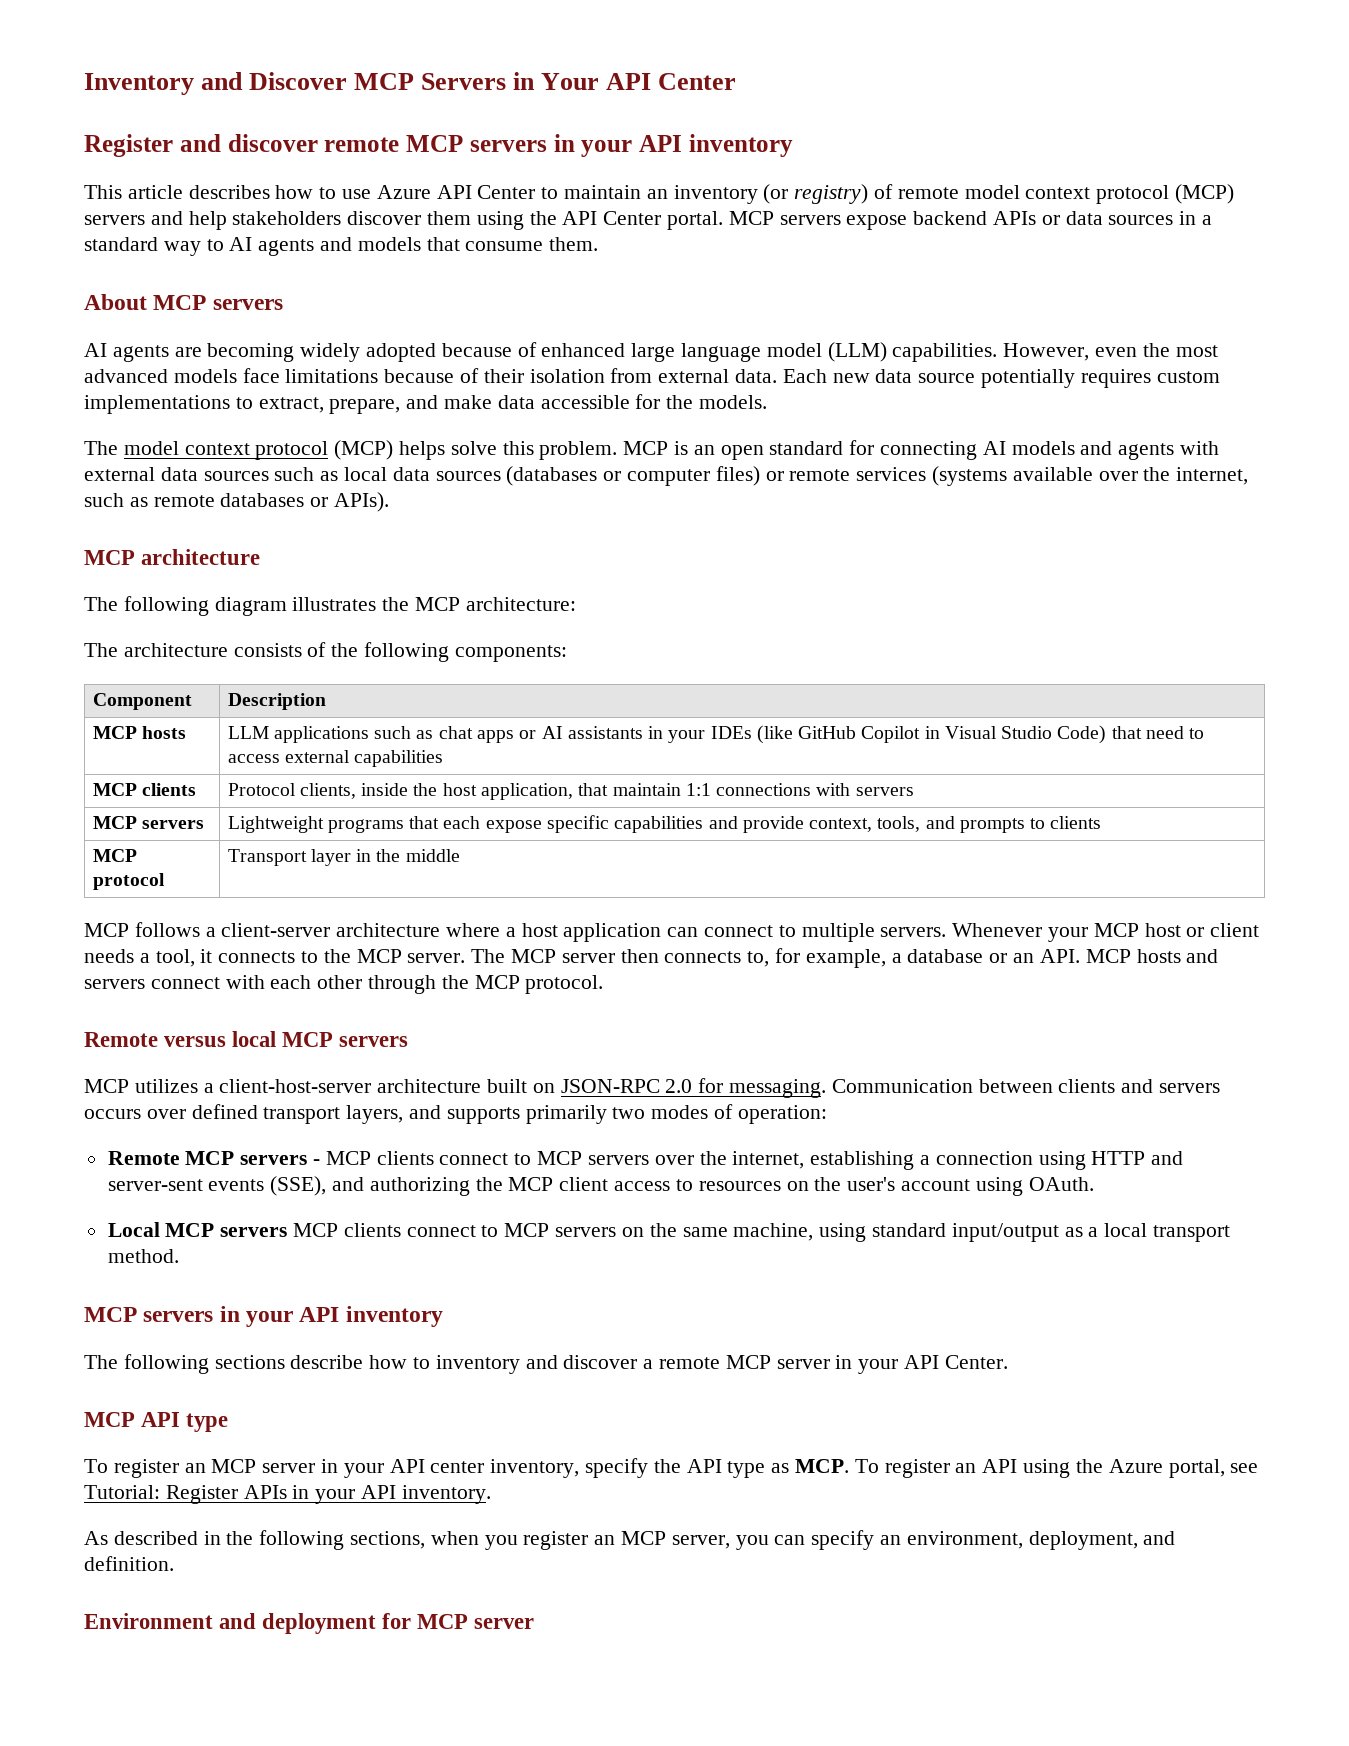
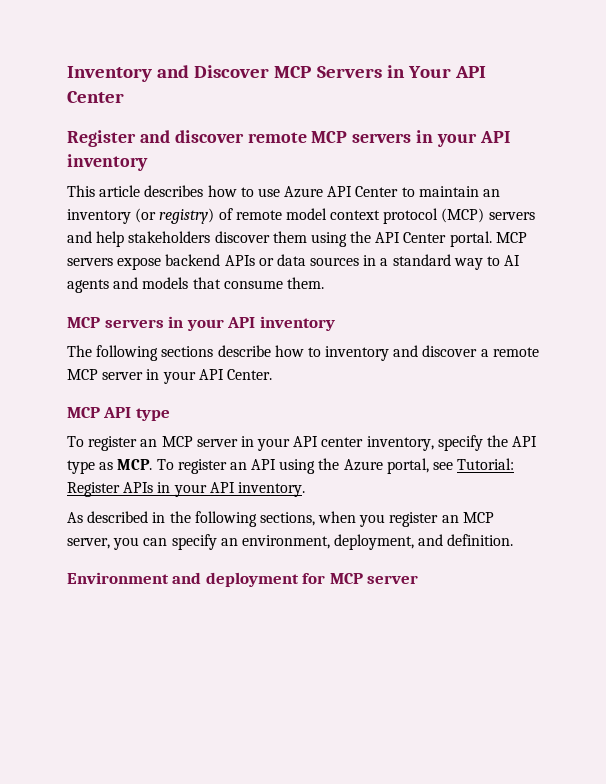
- About MCP servers
- AI agents are becoming widely adopted because of enhanced large language model (LLM) capabilities. However, even the most advanced models face limitations because of their isolation from external data. Each new data source potentially requires custom implementations to extract, prepare, and make data accessible for the models.
- The model context protocol (MCP) helps solve this problem. MCP is an open standard for connecting AI models and agents with external data sources such as local data sources (databases or computer files) or remote services (systems available over the internet, such as remote databases or APIs).
- MCP architecture
- The following diagram illustrates the MCP architecture:
- The architecture consists of the following components:
- Component | Description
- MCP hosts | LLM applications such as chat apps or AI assistants in your IDEs (like GitHub Copilot in Visual Studio Code) that need to access external capabilities
- MCP clients | Protocol clients, inside the host application, that maintain 1:1 connections with servers
- MCP servers | Lightweight programs that each expose specific capabilities and provide context, tools, and prompts to clients
- MCP protocol | Transport layer in the middle
- MCP follows a client-server architecture where a host application can connect to multiple servers. Whenever your MCP host or client needs a tool, it connects to the MCP server. The MCP server then connects to, for example, a database or an API. MCP hosts and servers connect with each other through the MCP protocol.
- Remote versus local MCP servers
- MCP utilizes a client-host-server architecture built on JSON-RPC 2.0 for messaging. Communication between clients and servers occurs over defined transport layers, and supports primarily two modes of operation:
- Remote MCP servers - MCP clients connect to MCP servers over the internet, establishing a connection using HTTP and server-sent events (SSE), and authorizing the MCP client access to resources on the user's account using OAuth.
- Local MCP servers MCP clients connect to MCP servers on the same machine, using standard input/output as a local transport method.

